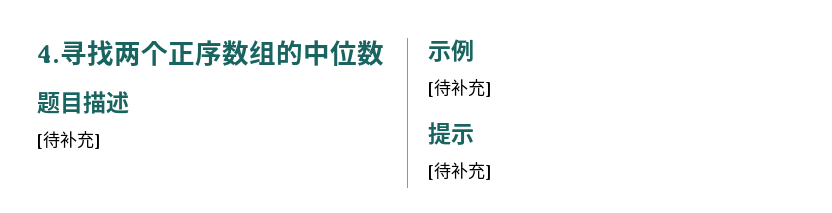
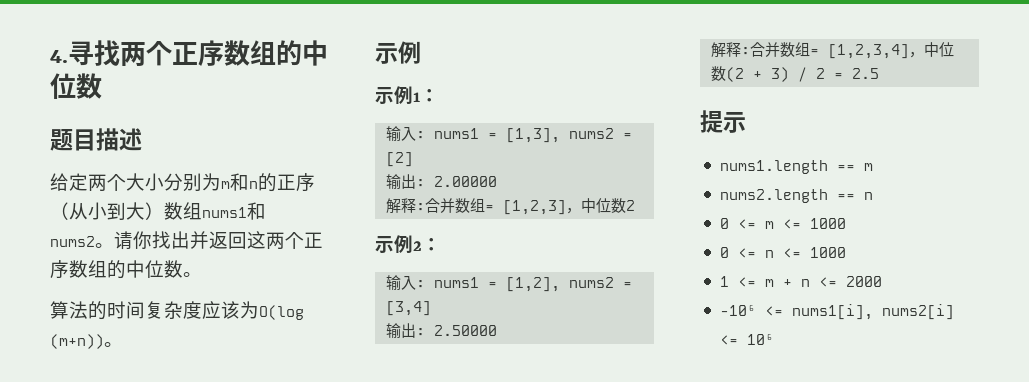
  题目描述
- [待补充]
+ 给定两个大小分别为m和n的正序（从小到大）数组nums1和nums2。请你找出并返回这两个正序数组的中位数。
+ 算法的时间复杂度应该为O(log (m+n))。
  示例
- [待补充]
+ 示例1：
+ 输入: nums1 = [1,3], nums2 = [2]
+ 输出: 2.00000
+ 解释:合并数组= [1,2,3]，中位数2
+ 示例2：
+ 输入: nums1 = [1,2], nums2 = [3,4]
+ 输出: 2.50000
+ 解释:合并数组= [1,2,3,4]，中位数(2 + 3) / 2 = 2.5
  提示
- [待补充]
+ nums1.length == m
+ nums2.length == n
+ 0 <= m <= 1000
+ 0 <= n <= 1000
+ 1 <= m + n <= 2000
+ -10⁶ <= nums1[i], nums2[i] <= 10⁶

